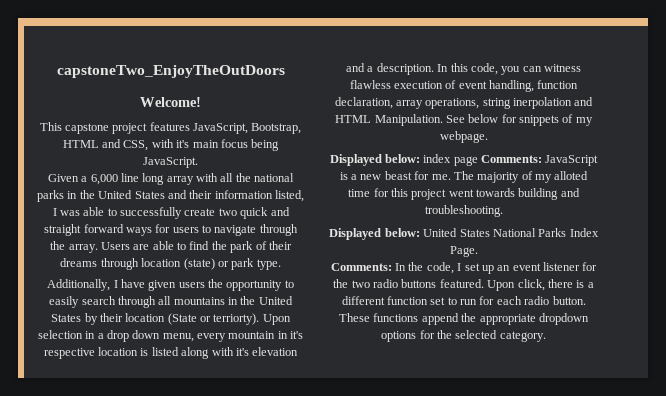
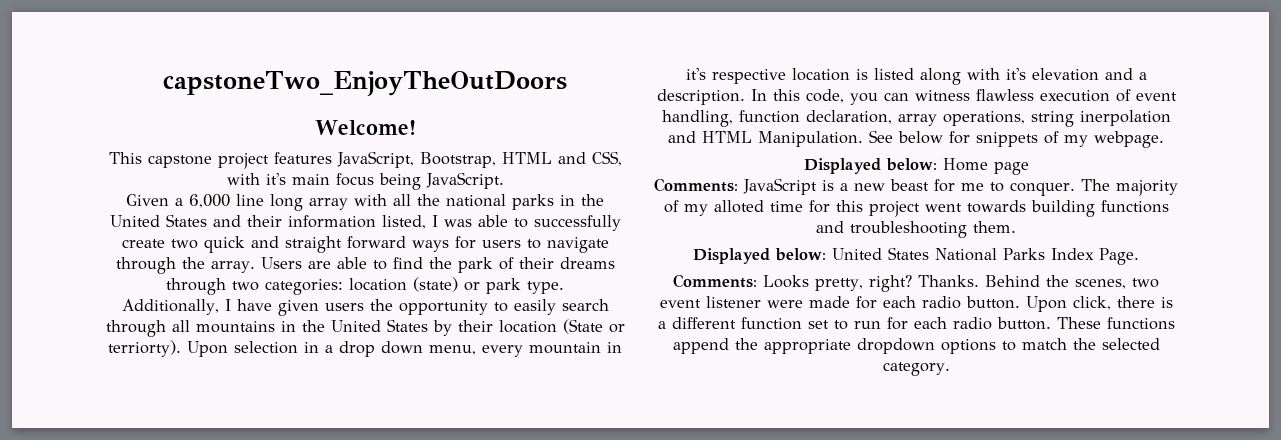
- Users are able to find the park of their dreams through location (state) or park type.
+ Users are able to find the park of their dreams through two categories: location (state) or park type.
- Displayed below: index page Comments: JavaScript is a new beast for me.
+ Displayed below: Home page
+ Comments: JavaScript is a new beast for me to conquer.
- The majority of my alloted time for this project went towards building and troubleshooting.
+ The majority of my alloted time for this project went towards building functions and troubleshooting them.
- Comments: In the code, I set up an event listener for the two radio buttons featured.
+ Comments: Looks pretty, right? Thanks. Behind the scenes, two event listener were made for each radio button.
- These functions append the appropriate dropdown options for the selected category.
+ These functions append the appropriate dropdown options to match the selected category.

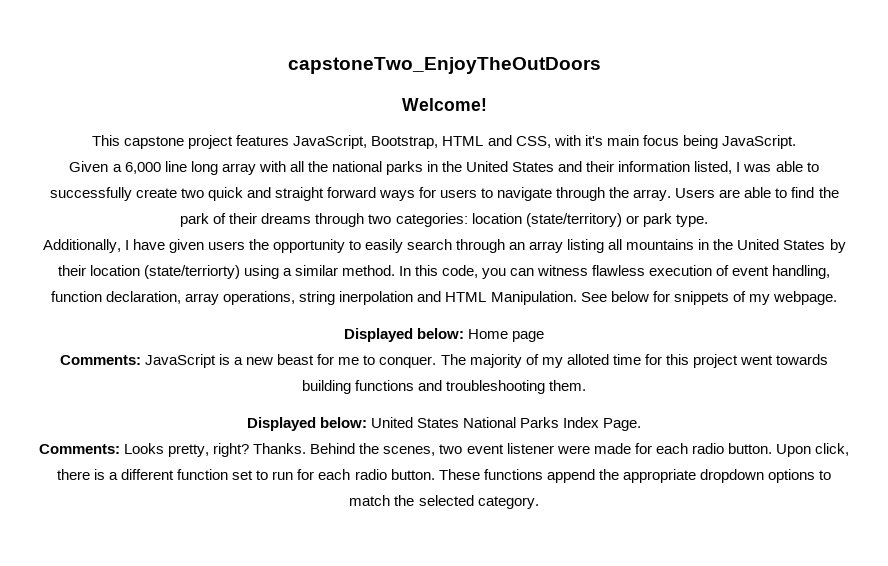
- Users are able to find the park of their dreams through two categories: location (state) or park type.
+ Users are able to find the park of their dreams through two categories: location (state/territory) or park type.
- Additionally, I have given users the opportunity to easily search through all mountains in the United States by their location (State or terriorty). Upon selection in a drop down menu, every mountain in it's respective location is listed along with it's elevation and a description.
+ Additionally, I have given users the opportunity to easily search through an array listing all mountains in the United States by their location (state/terriorty) using a similar method.

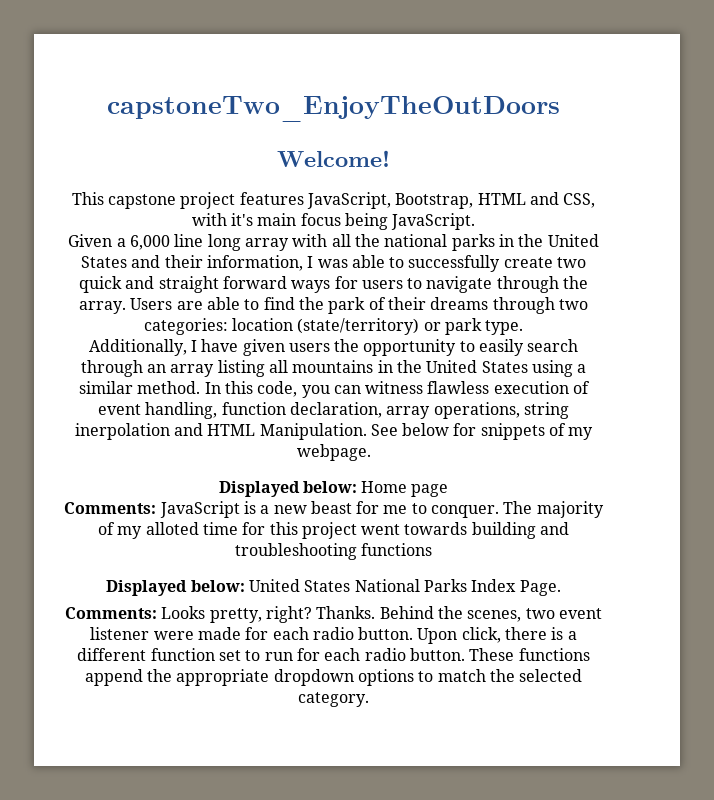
- Given a 6,000 line long array with all the national parks in the United States and their information listed, I was able to successfully create two quick and straight forward ways for users to navigate through the array.
+ Given a 6,000 line long array with all the national parks in the United States and their information, I was able to successfully create two quick and straight forward ways for users to navigate through the array.
- Additionally, I have given users the opportunity to easily search through an array listing all mountains in the United States by their location (state/terriorty) using a similar method.
+ Additionally, I have given users the opportunity to easily search through an array listing all mountains in the United States using a similar method.
- The majority of my alloted time for this project went towards building functions and troubleshooting them.
+ The majority of my alloted time for this project went towards building and troubleshooting functions

